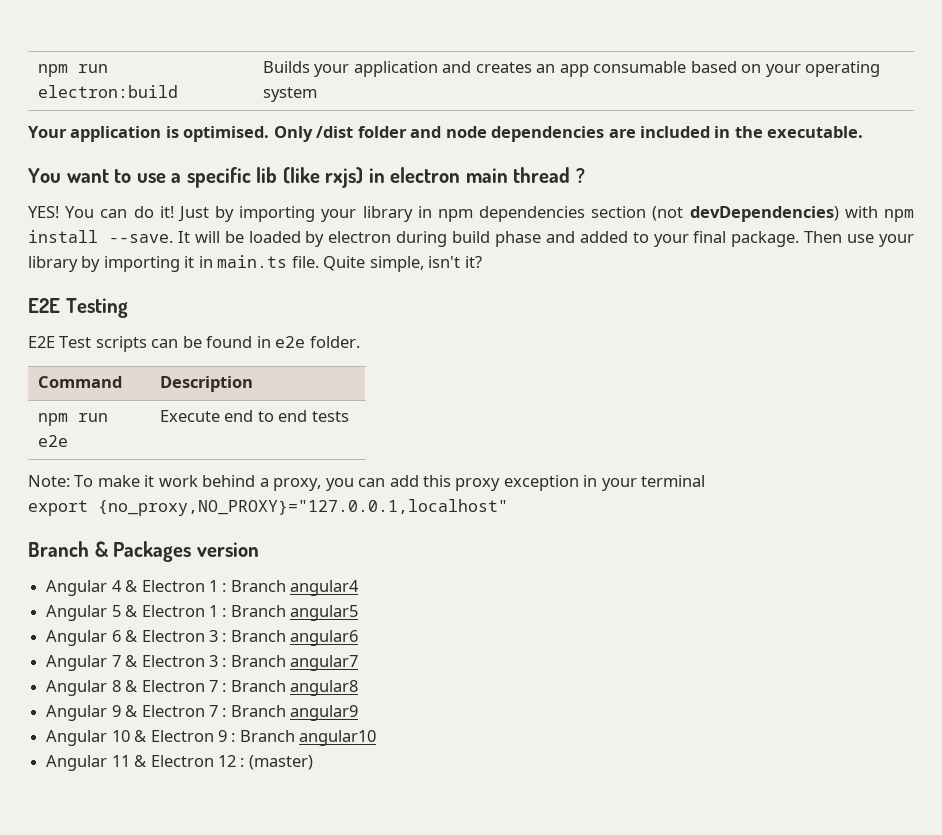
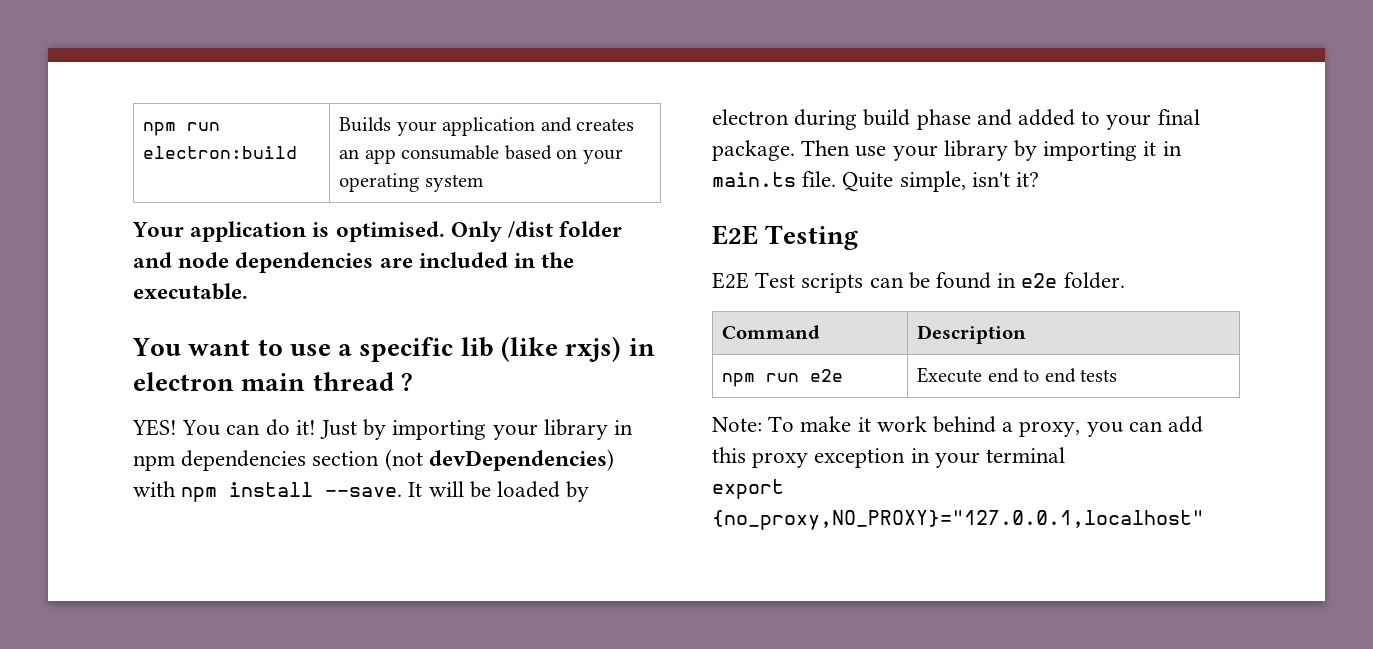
- Branch & Packages version
- Angular 4 & Electron 1 : Branch angular4
- Angular 5 & Electron 1 : Branch angular5
- Angular 6 & Electron 3 : Branch angular6
- Angular 7 & Electron 3 : Branch angular7
- Angular 8 & Electron 7 : Branch angular8
- Angular 9 & Electron 7 : Branch angular9
- Angular 10 & Electron 9 : Branch angular10
- Angular 11 & Electron 12 : (master)

